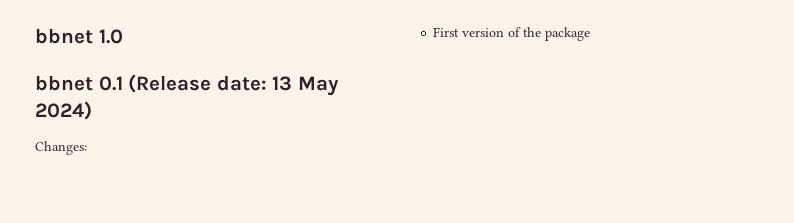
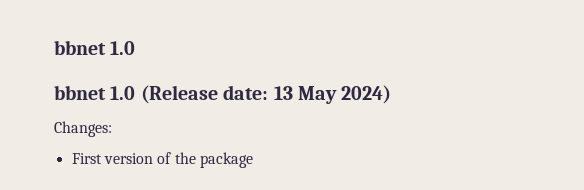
- bbnet 0.1 (Release date: 13 May 2024)
+ bbnet 1.0 (Release date: 13 May 2024)

